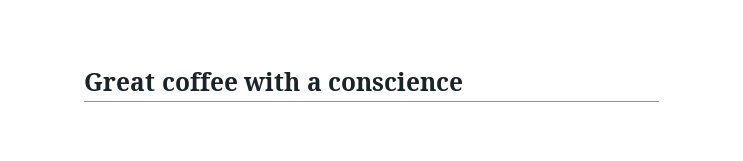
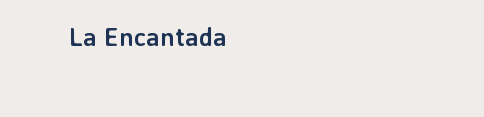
- Great coffee with a conscience
+ La Encantada

